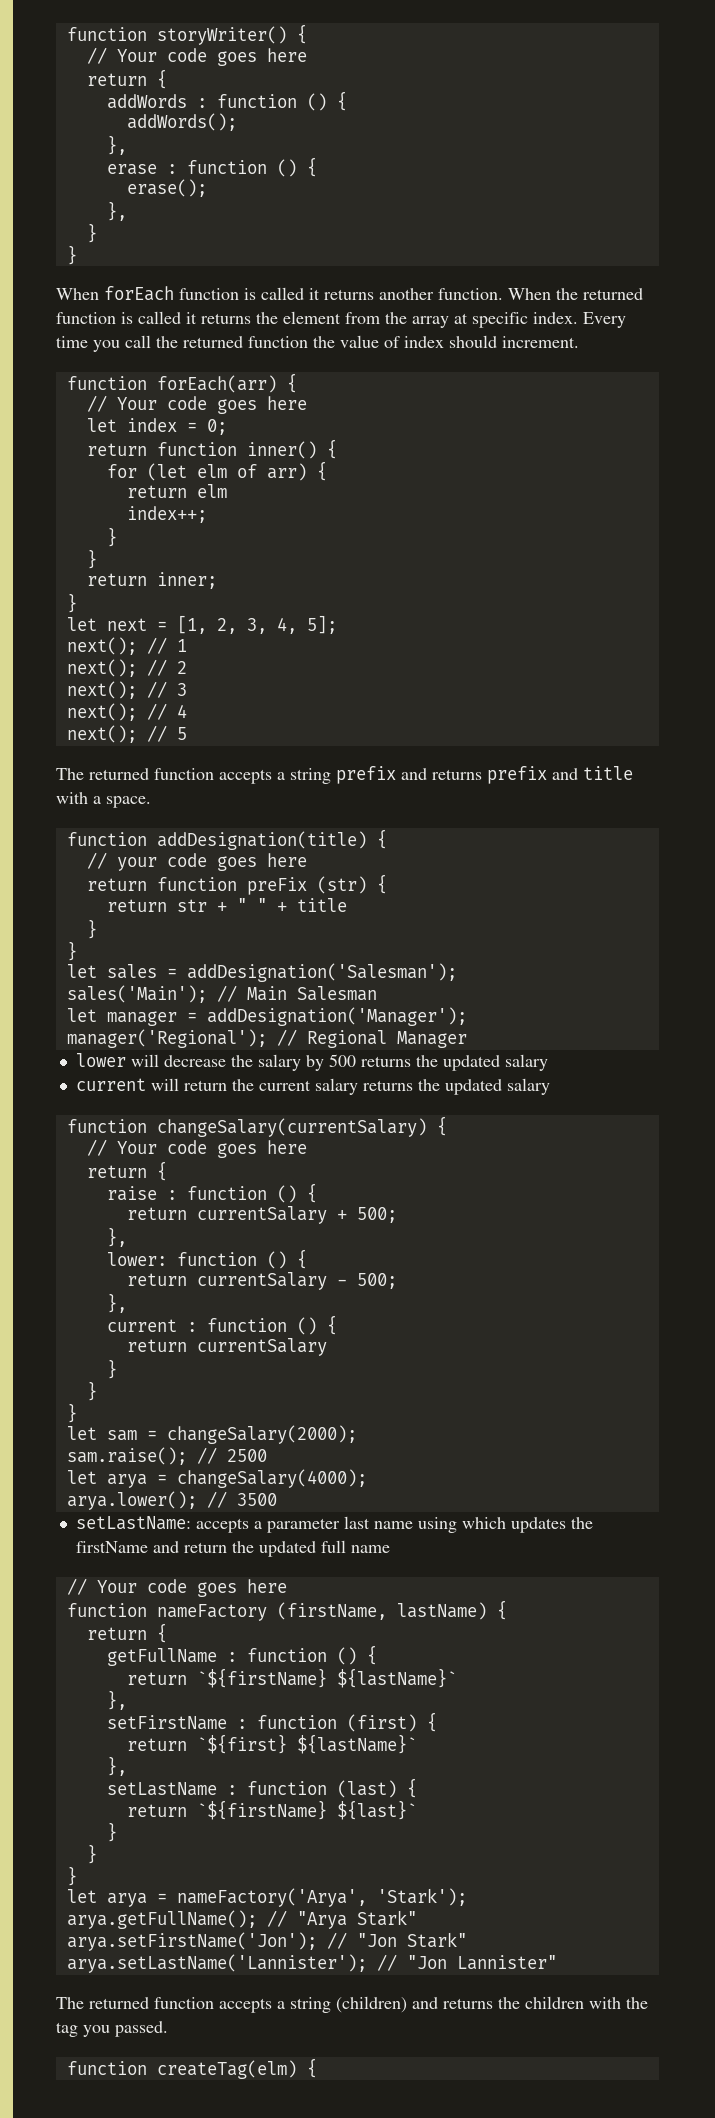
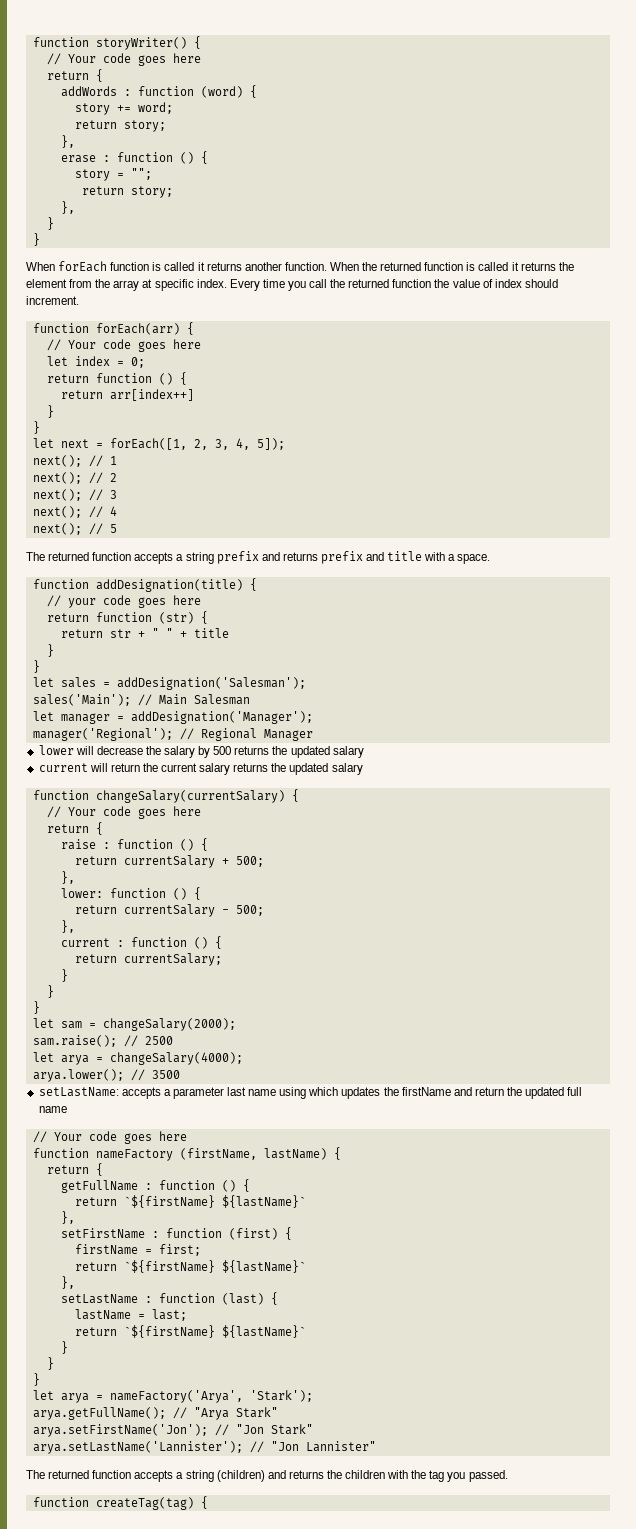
- addWords : function () {
- addWords();
+ addWords : function (word) {
+ story += word;
+ return story;
- erase();
+ story = "";
+ return story;
- return function inner() {
- for (let elm of arr) {
- return elm
- index++;
+ return function () {
+ return arr[index++]
  }
- }
- return inner;
- let next = [1, 2, 3, 4, 5];
+ let next = forEach([1, 2, 3, 4, 5]);
- return function preFix (str) {
+ return function (str) {
  current : function () {
- return currentSalary
+ return currentSalary;
- return `${first} ${lastName}`
+ firstName = first;
+ return `${firstName} ${lastName}`
- return `${firstName} ${last}`
+ lastName = last;
+ return `${firstName} ${lastName}`
- function createTag(elm) {
+ function createTag(tag) {

